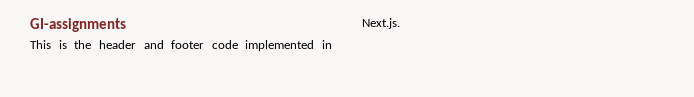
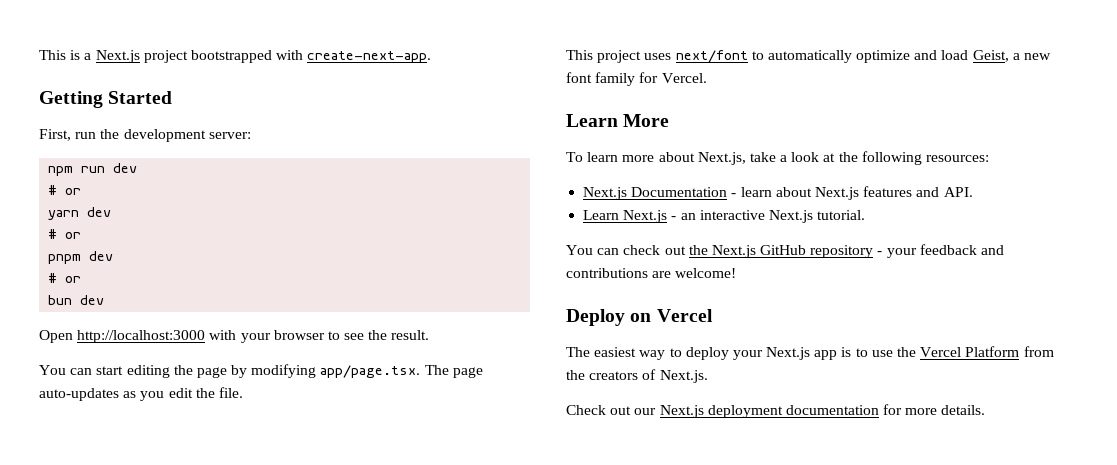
- GI-assignments
- This is the header and footer code implemented in Next.js.
+ This is a Next.js project bootstrapped with create-next-app.
+ Getting Started
+ First, run the development server:
+ npm run dev
+ # or
+ yarn dev
+ # or
+ pnpm dev
+ # or
+ bun dev
+ Open http://localhost:3000 with your browser to see the result.
+ You can start editing the page by modifying app/page.tsx. The page auto-updates as you edit the file.
+ This project uses next/font to automatically optimize and load Geist, a new font family for Vercel.
+ Learn More
+ To learn more about Next.js, take a look at the following resources:
+ Next.js Documentation - learn about Next.js features and API.
+ Learn Next.js - an interactive Next.js tutorial.
+ You can check out the Next.js GitHub repository - your feedback and contributions are welcome!
+ Deploy on Vercel
+ The easiest way to deploy your Next.js app is to use the Vercel Platform from the creators of Next.js.
+ Check out our Next.js deployment documentation for more details.

